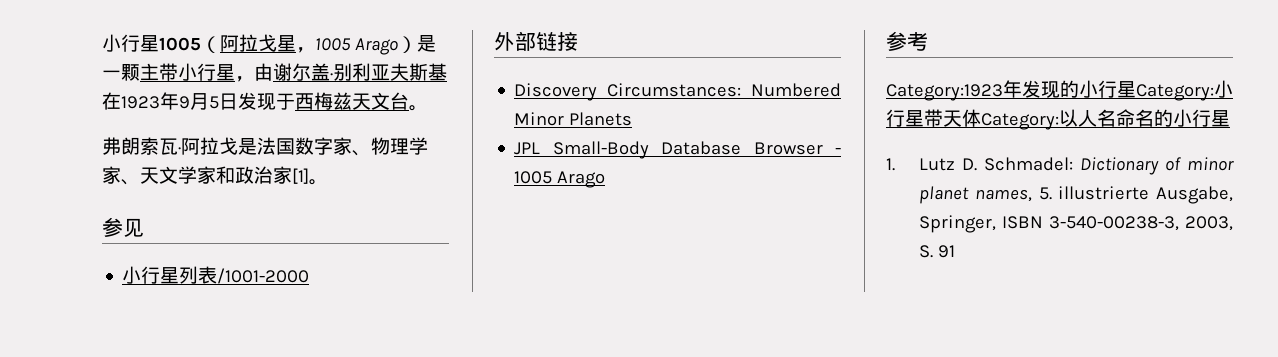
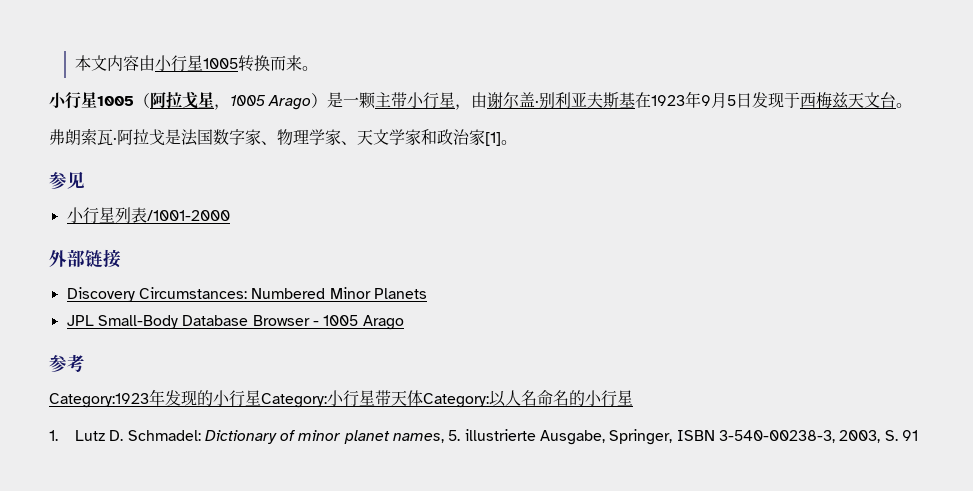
+ 本文内容由小行星1005转换而来。

